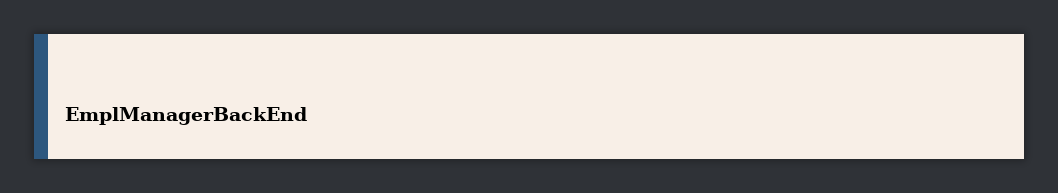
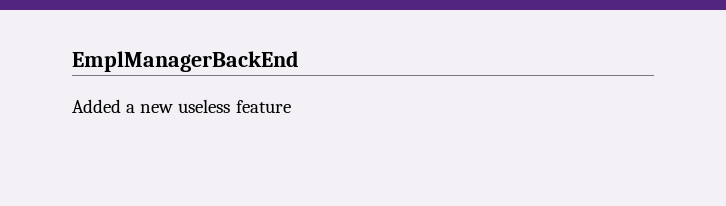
+ Added a new useless feature

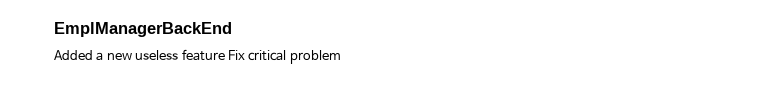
- Added a new useless feature
+ Added a new useless feature Fix critical problem

